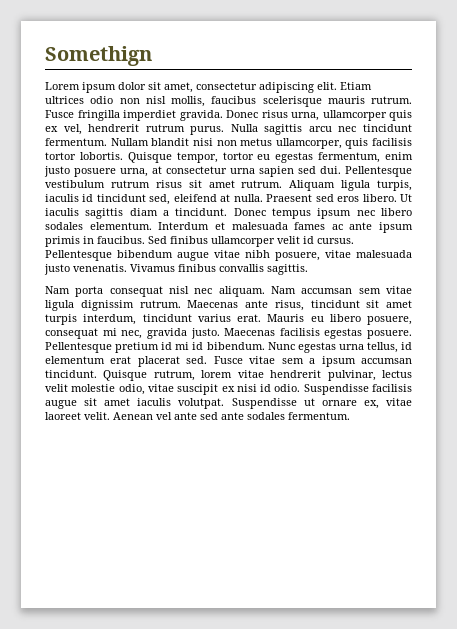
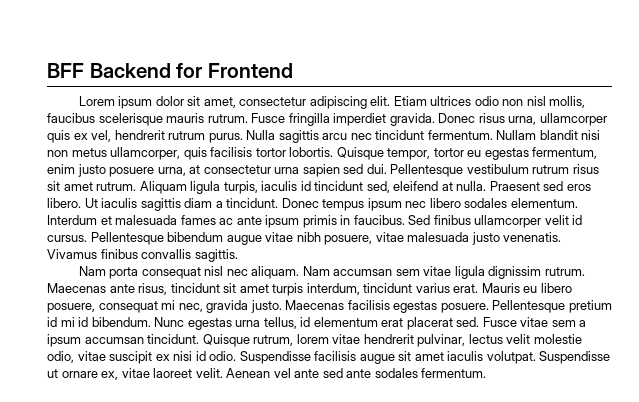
- Somethign
+ BFF Backend for Frontend

